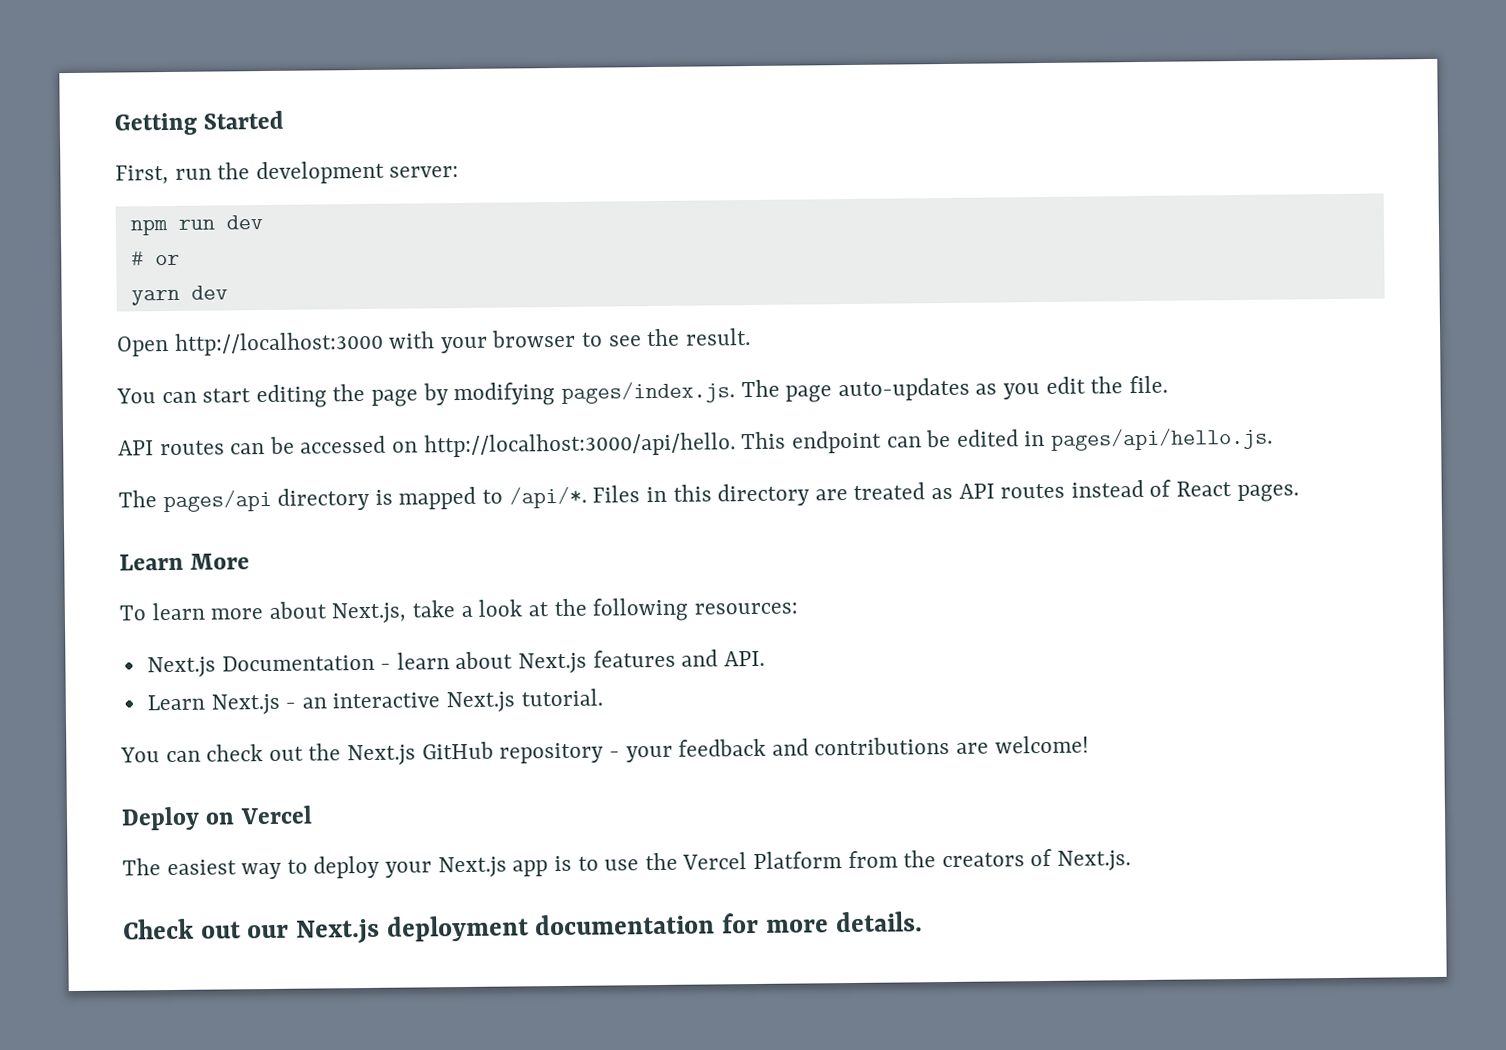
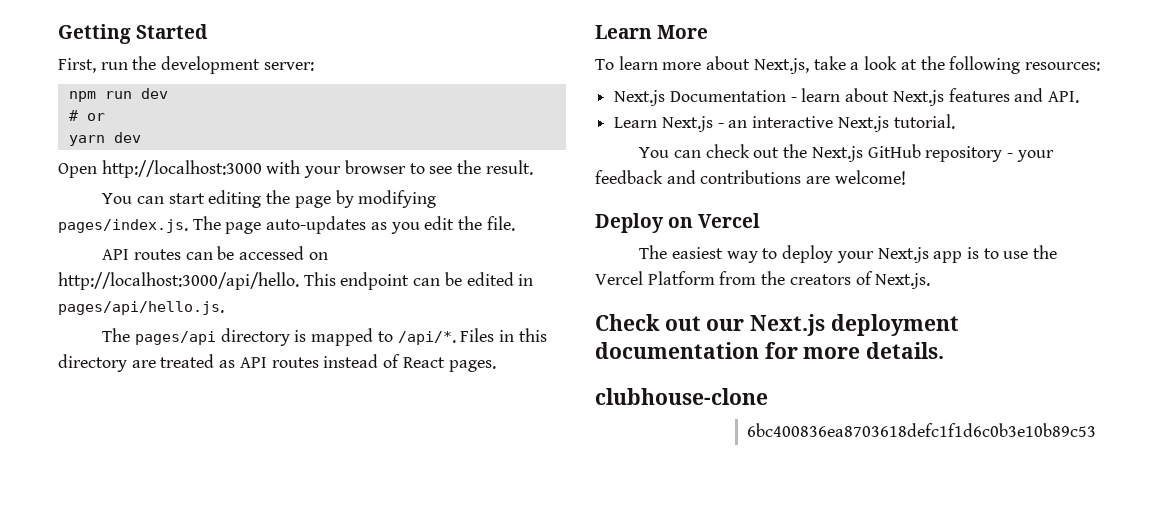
+ clubhouse-clone
+ 6bc400836ea8703618defc1f1d6c0b3e10b89c53

